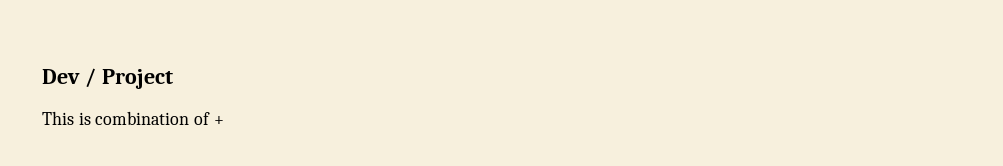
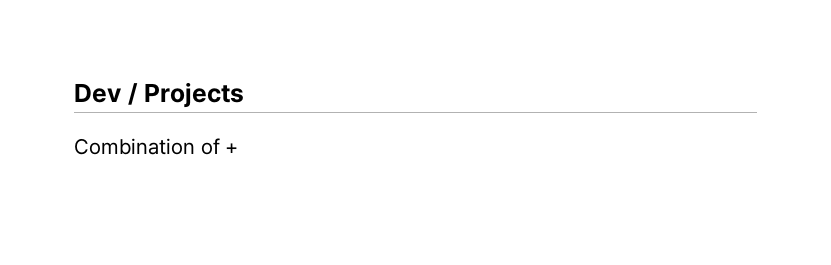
- Dev / Project
- This is combination of +
+ Dev / Projects
+ Combination of +

